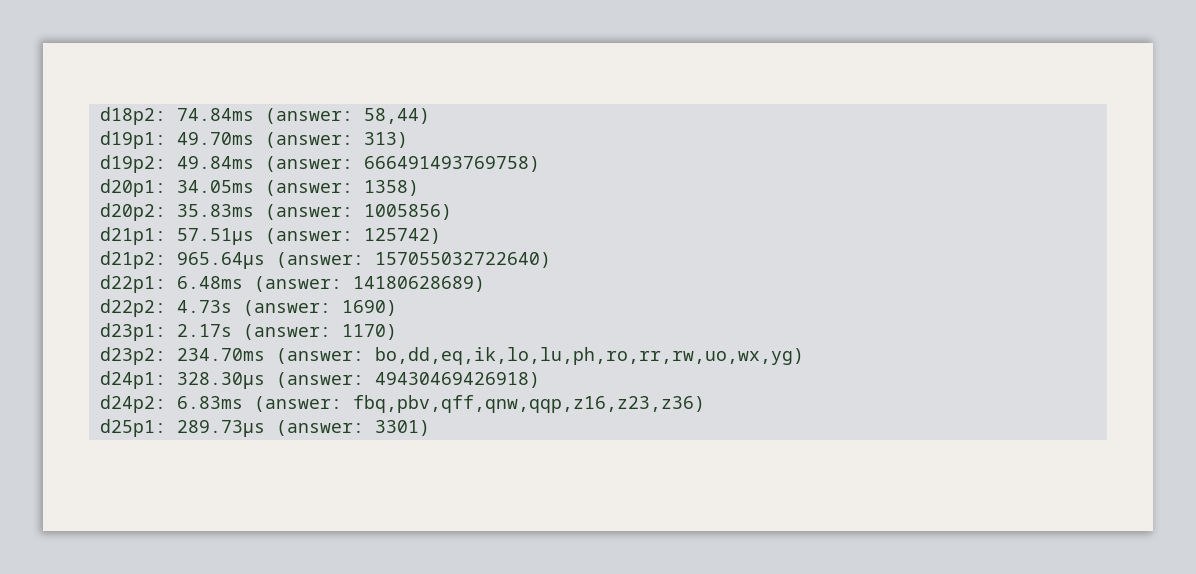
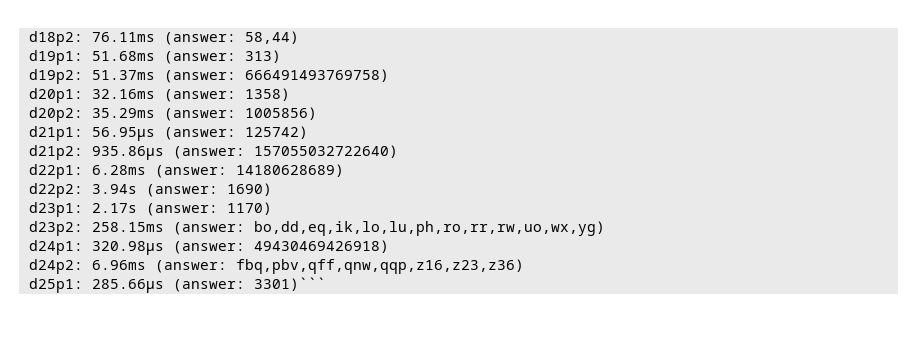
- d18p2: 74.84ms (answer: 58,44)
+ d18p2: 76.11ms (answer: 58,44)
- d19p1: 49.70ms (answer: 313)
+ d19p1: 51.68ms (answer: 313)
- d19p2: 49.84ms (answer: 666491493769758)
+ d19p2: 51.37ms (answer: 666491493769758)
- d20p1: 34.05ms (answer: 1358)
+ d20p1: 32.16ms (answer: 1358)
- d20p2: 35.83ms (answer: 1005856)
+ d20p2: 35.29ms (answer: 1005856)
- d21p1: 57.51µs (answer: 125742)
+ d21p1: 56.95µs (answer: 125742)
- d21p2: 965.64µs (answer: 157055032722640)
+ d21p2: 935.86µs (answer: 157055032722640)
- d22p1: 6.48ms (answer: 14180628689)
+ d22p1: 6.28ms (answer: 14180628689)
- d22p2: 4.73s (answer: 1690)
+ d22p2: 3.94s (answer: 1690)
- d23p2: 234.70ms (answer: bo,dd,eq,ik,lo,lu,ph,ro,rr,rw,uo,wx,yg)
+ d23p2: 258.15ms (answer: bo,dd,eq,ik,lo,lu,ph,ro,rr,rw,uo,wx,yg)
- d24p1: 328.30µs (answer: 49430469426918)
+ d24p1: 320.98µs (answer: 49430469426918)
- d24p2: 6.83ms (answer: fbq,pbv,qff,qnw,qqp,z16,z23,z36)
+ d24p2: 6.96ms (answer: fbq,pbv,qff,qnw,qqp,z16,z23,z36)
- d25p1: 289.73µs (answer: 3301)
+ d25p1: 285.66µs (answer: 3301)```

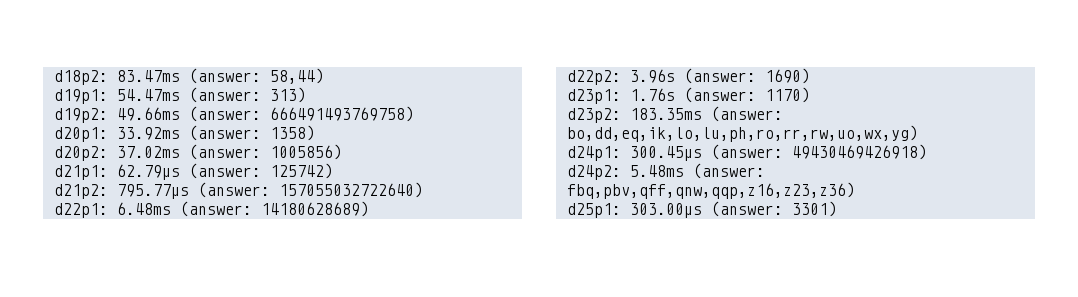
- d18p2: 76.11ms (answer: 58,44)
+ d18p2: 83.47ms (answer: 58,44)
- d19p1: 51.68ms (answer: 313)
+ d19p1: 54.47ms (answer: 313)
- d19p2: 51.37ms (answer: 666491493769758)
+ d19p2: 49.66ms (answer: 666491493769758)
- d20p1: 32.16ms (answer: 1358)
+ d20p1: 33.92ms (answer: 1358)
- d20p2: 35.29ms (answer: 1005856)
+ d20p2: 37.02ms (answer: 1005856)
- d21p1: 56.95µs (answer: 125742)
+ d21p1: 62.79µs (answer: 125742)
- d21p2: 935.86µs (answer: 157055032722640)
+ d21p2: 795.77µs (answer: 157055032722640)
- d22p1: 6.28ms (answer: 14180628689)
+ d22p1: 6.48ms (answer: 14180628689)
- d22p2: 3.94s (answer: 1690)
+ d22p2: 3.96s (answer: 1690)
- d23p1: 2.17s (answer: 1170)
+ d23p1: 1.76s (answer: 1170)
- d23p2: 258.15ms (answer: bo,dd,eq,ik,lo,lu,ph,ro,rr,rw,uo,wx,yg)
+ d23p2: 183.35ms (answer: bo,dd,eq,ik,lo,lu,ph,ro,rr,rw,uo,wx,yg)
- d24p1: 320.98µs (answer: 49430469426918)
+ d24p1: 300.45µs (answer: 49430469426918)
- d24p2: 6.96ms (answer: fbq,pbv,qff,qnw,qqp,z16,z23,z36)
+ d24p2: 5.48ms (answer: fbq,pbv,qff,qnw,qqp,z16,z23,z36)
- d25p1: 285.66µs (answer: 3301)```
+ d25p1: 303.00µs (answer: 3301)

